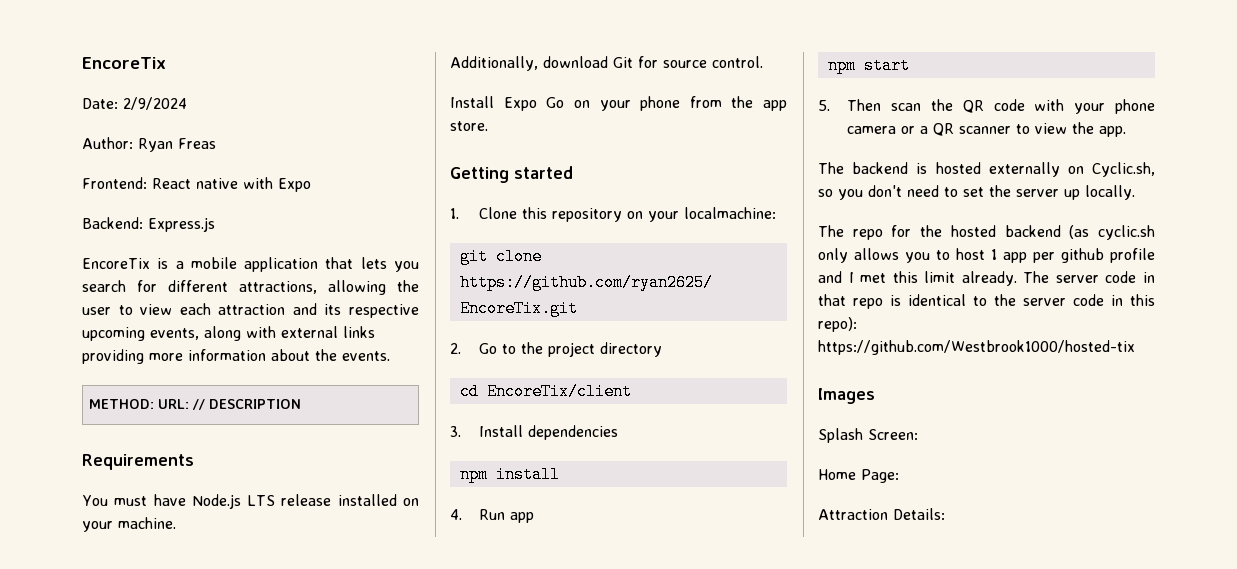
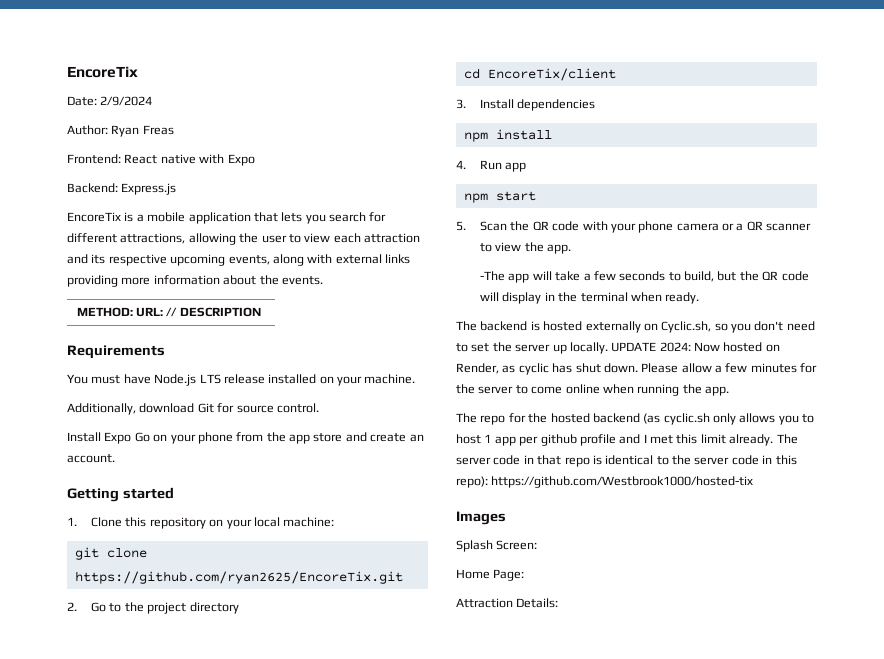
- Install Expo Go on your phone from the app store.
+ Install Expo Go on your phone from the app store and create an account.
- 1. Clone this repository on your localmachine:
+ 1. Clone this repository on your local machine:
- 5. Then scan the QR code with your phone camera or a QR scanner to view the app.
+ 5. Scan the QR code with your phone camera or a QR scanner to view the app.
+ -The app will take a few seconds to build, but the QR code will display in the terminal when ready.
+ UPDATE 2024: Now hosted on Render, as cyclic has shut down. Please allow a few minutes for the server to come online when running the app.

